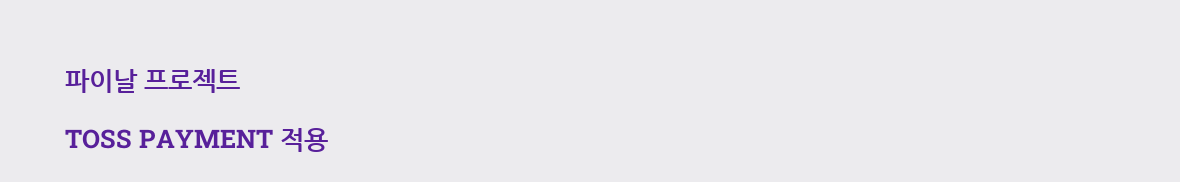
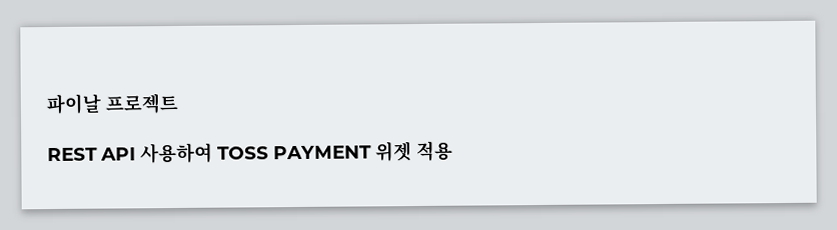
- TOSS PAYMENT 적용
+ REST API 사용하여 TOSS PAYMENT 위젯 적용

